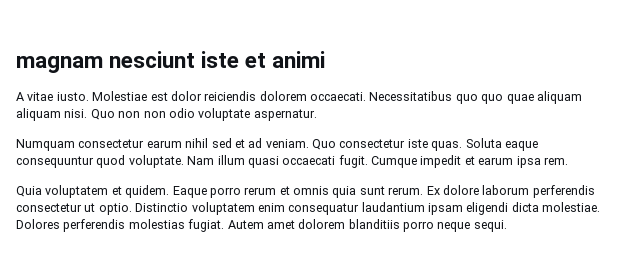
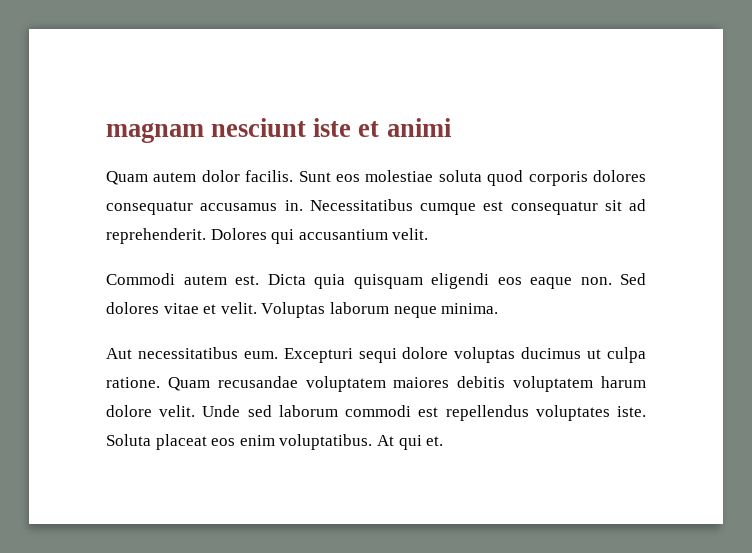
- A vitae iusto. Molestiae est dolor reiciendis dolorem occaecati. Necessitatibus quo quo quae aliquam aliquam nisi. Quo non non odio voluptate aspernatur.
- Numquam consectetur earum nihil sed et ad veniam. Quo consectetur iste quas. Soluta eaque consequuntur quod voluptate. Nam illum quasi occaecati fugit. Cumque impedit et earum ipsa rem.
- Quia voluptatem et quidem. Eaque porro rerum et omnis quia sunt rerum. Ex dolore laborum perferendis consectetur ut optio. Distinctio voluptatem enim consequatur laudantium ipsam eligendi dicta molestiae. Dolores perferendis molestias fugiat. Autem amet dolorem blanditiis porro neque sequi.
+ Quam autem dolor facilis. Sunt eos molestiae soluta quod corporis dolores consequatur accusamus in. Necessitatibus cumque est consequatur sit ad reprehenderit. Dolores qui accusantium velit.
+ Commodi autem est. Dicta quia quisquam eligendi eos eaque non. Sed dolores vitae et velit. Voluptas laborum neque minima.
+ Aut necessitatibus eum. Excepturi sequi dolore voluptas ducimus ut culpa ratione. Quam recusandae voluptatem maiores debitis voluptatem harum dolore velit. Unde sed laborum commodi est repellendus voluptates iste. Soluta placeat eos enim voluptatibus. At qui et.

